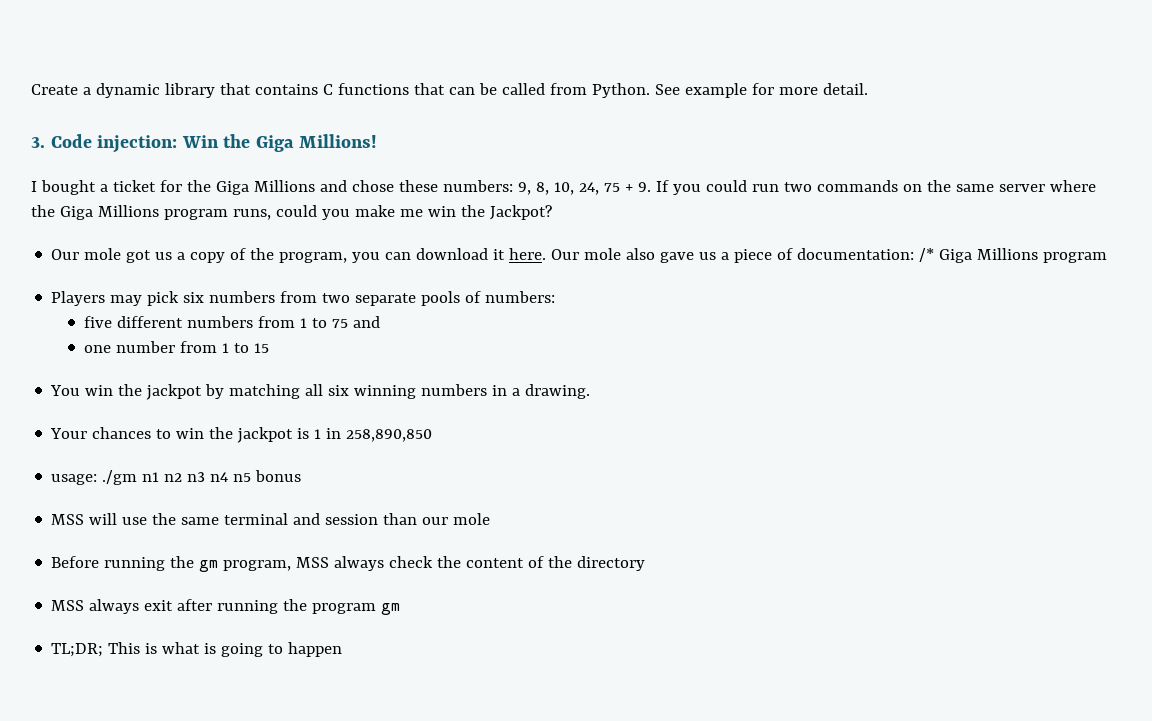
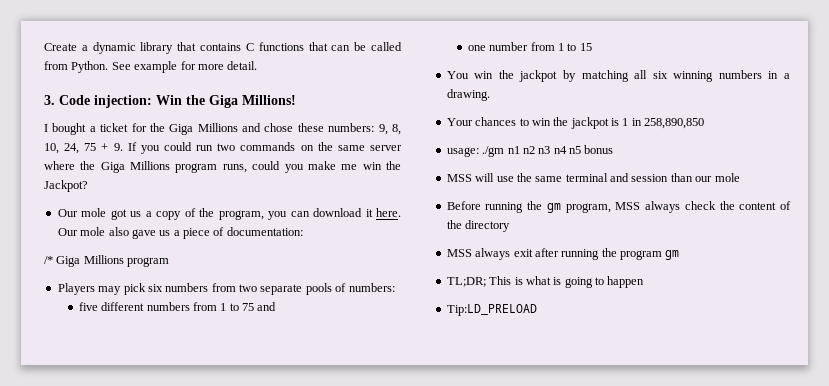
- Our mole also gave us a piece of documentation: /* Giga Millions program
+ Our mole also gave us a piece of documentation:
+ /* Giga Millions program
+ Tip:LD_PRELOAD

